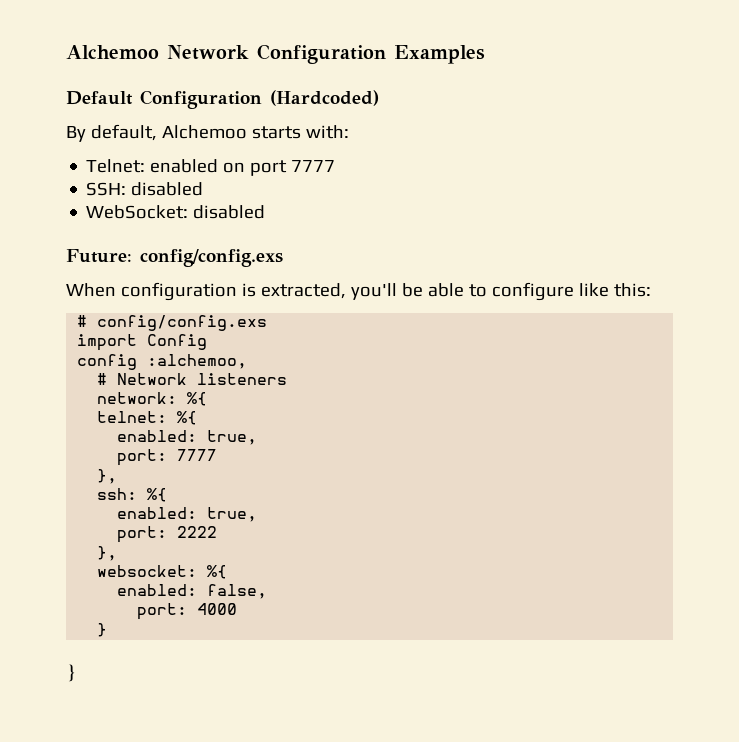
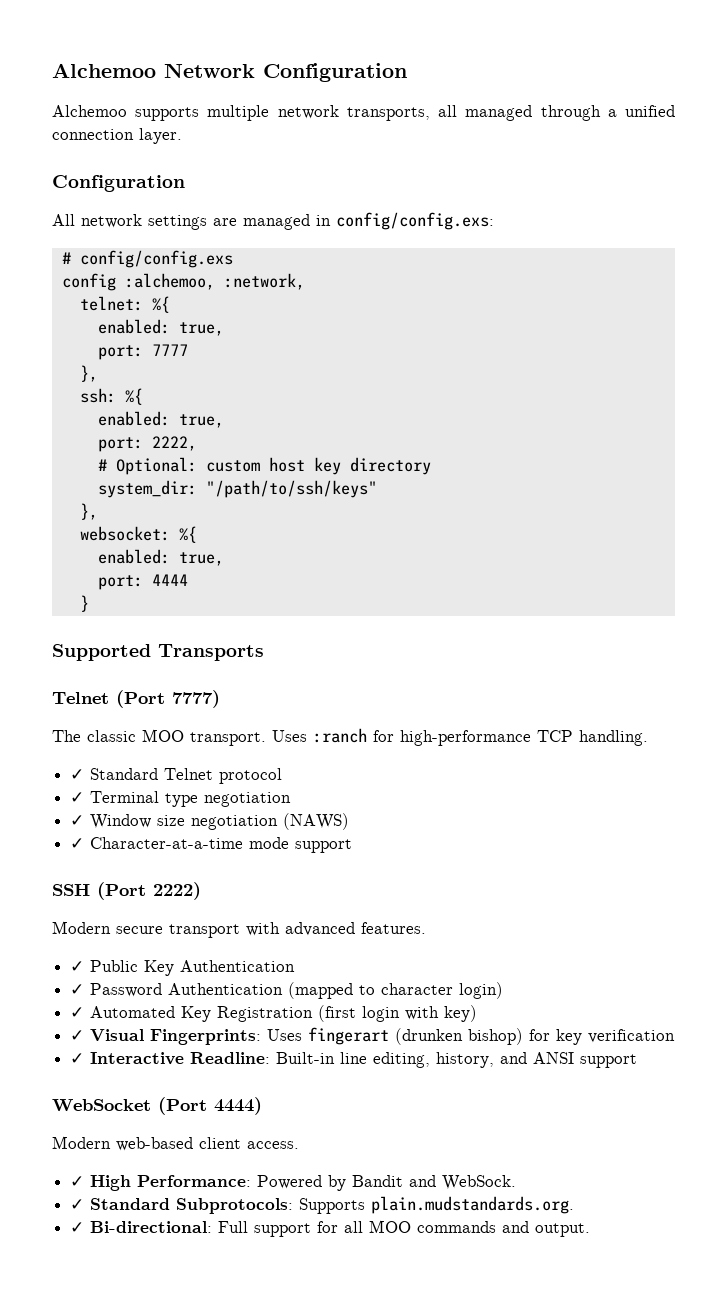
- Alchemoo Network Configuration Examples
- Default Configuration (Hardcoded)
- By default, Alchemoo starts with:
- Telnet: enabled on port 7777
- SSH: disabled
- WebSocket: disabled
- Future: config/config.exs
- When configuration is extracted, you'll be able to configure like this:
+ Alchemoo Network Configuration
+ Alchemoo supports multiple network transports, all managed through a unified connection layer.
+ Configuration
+ All network settings are managed in config/config.exs:
- import Config
- config :alchemoo,
- # Network listeners
- network: %{
+ config :alchemoo, :network,
- port: 2222
+ port: 2222,
+ # Optional: custom host key directory
+ system_dir: "/path/to/ssh/keys"
  websocket: %{
- enabled: false,
- port: 4000
+ enabled: true,
+ port: 4444
  }
- }
+ Supported Transports
+ Telnet (Port 7777)
+ The classic MOO transport. Uses :ranch for high-performance TCP handling.
+ ✓ Standard Telnet protocol
+ ✓ Terminal type negotiation
+ ✓ Window size negotiation (NAWS)
+ ✓ Character-at-a-time mode support
+ SSH (Port 2222)
+ Modern secure transport with advanced features.
+ ✓ Public Key Authentication
+ ✓ Password Authentication (mapped to character login)
+ ✓ Automated Key Registration (first login with key)
+ ✓ Visual Fingerprints: Uses fingerart (drunken bishop) for key verification
+ ✓ Interactive Readline: Built-in line editing, history, and ANSI support
+ WebSocket (Port 4444)
+ Modern web-based client access.
+ ✓ High Performance: Powered by Bandit and WebSock.
+ ✓ Standard Subprotocols: Supports plain.mudstandards.org.
+ ✓ Bi-directional: Full support for all MOO commands and output.

